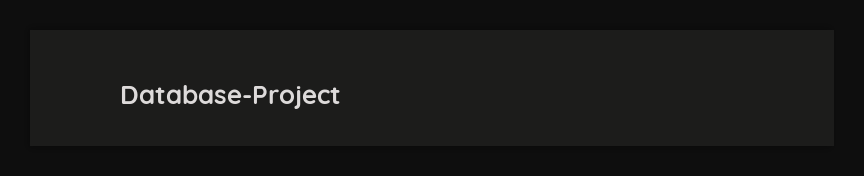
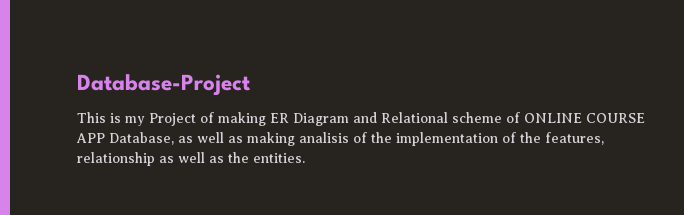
+ This is my Project of making ER Diagram and Relational scheme of ONLINE COURSE APP Database, as well as making analisis of the implementation of the features, relationship as well as the entities.

